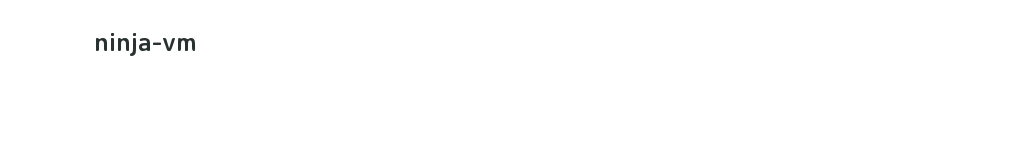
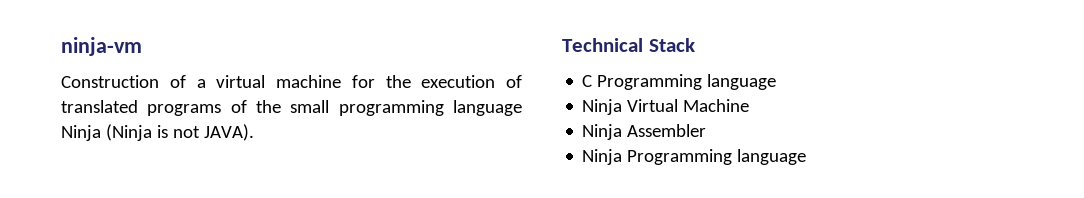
+ Construction of a virtual machine for the execution of translated programs of the small programming language Ninja (Ninja is not JAVA).
+ Technical Stack
+ C Programming language
+ Ninja Virtual Machine
+ Ninja Assembler
+ Ninja Programming language

